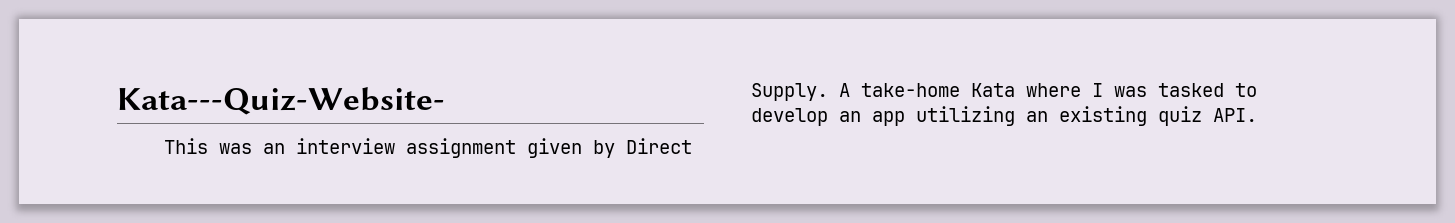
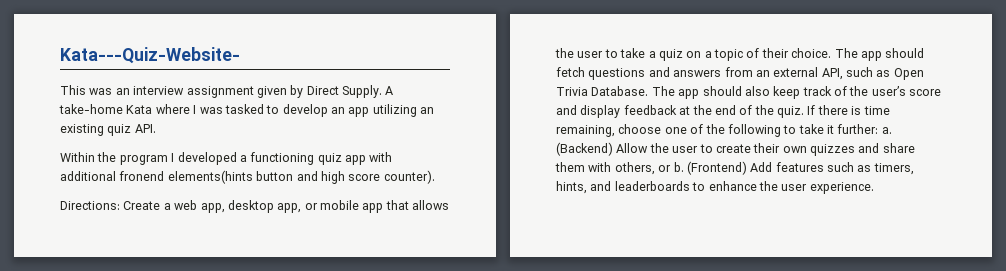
+ Within the program I developed a functioning quiz app with additional fronend elements(hints button and high score counter).
+ Directions: Create a web app, desktop app, or mobile app that allows the user to take a quiz on a topic of their choice. The app should fetch questions and answers from an external API, such as Open Trivia Database. The app should also keep track of the user’s score and display feedback at the end of the quiz. If there is time remaining, choose one of the following to take it further: a. (Backend) Allow the user to create their own quizzes and share them with others, or b. (Frontend) Add features such as timers, hints, and leaderboards to enhance the user experience.

